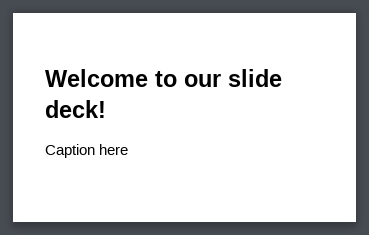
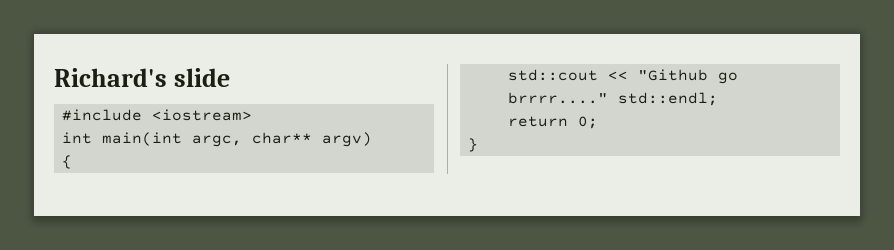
- Welcome to our slide deck!
- Caption here
+ Richard's slide
+ #include <iostream>
+ int main(int argc, char** argv)
+ {
+ std::cout << "Github go brrrr...." std::endl;
+ return 0;
+ }

